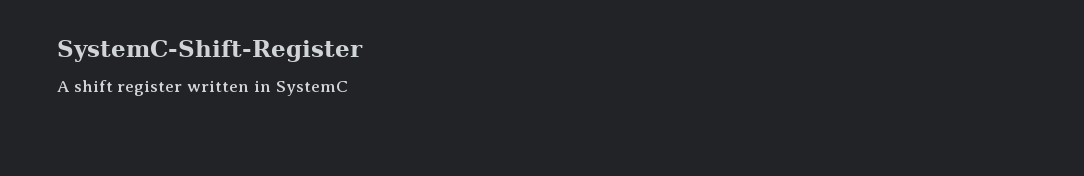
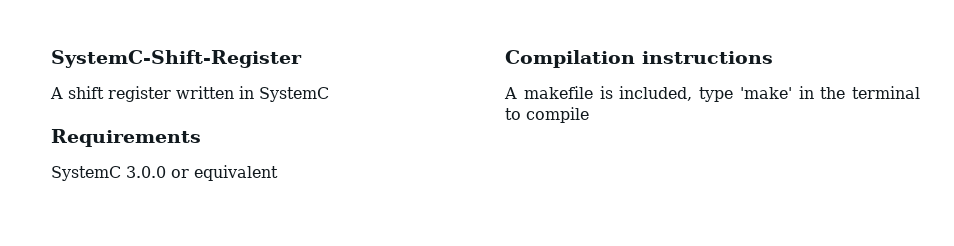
+ Requirements
+ SystemC 3.0.0 or equivalent
+ Compilation instructions
+ A makefile is included, type 'make' in the terminal to compile

